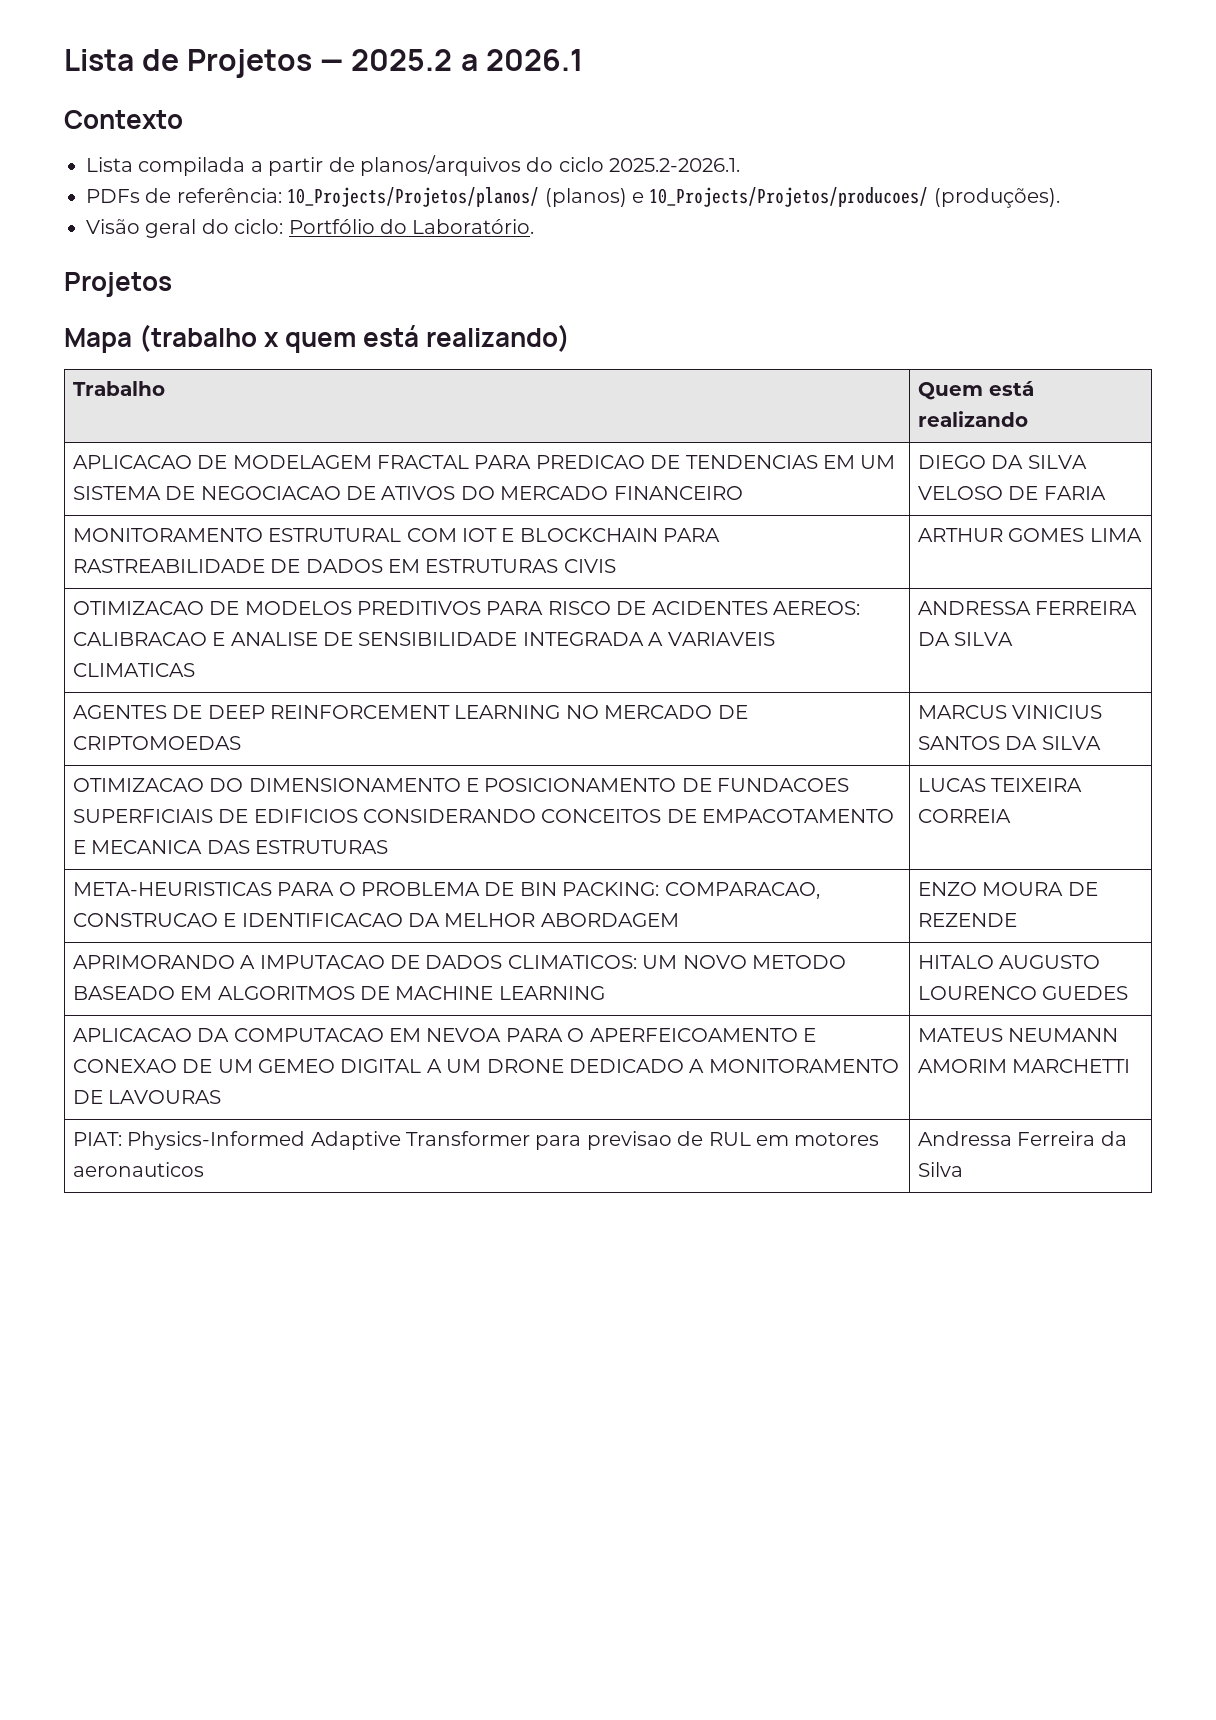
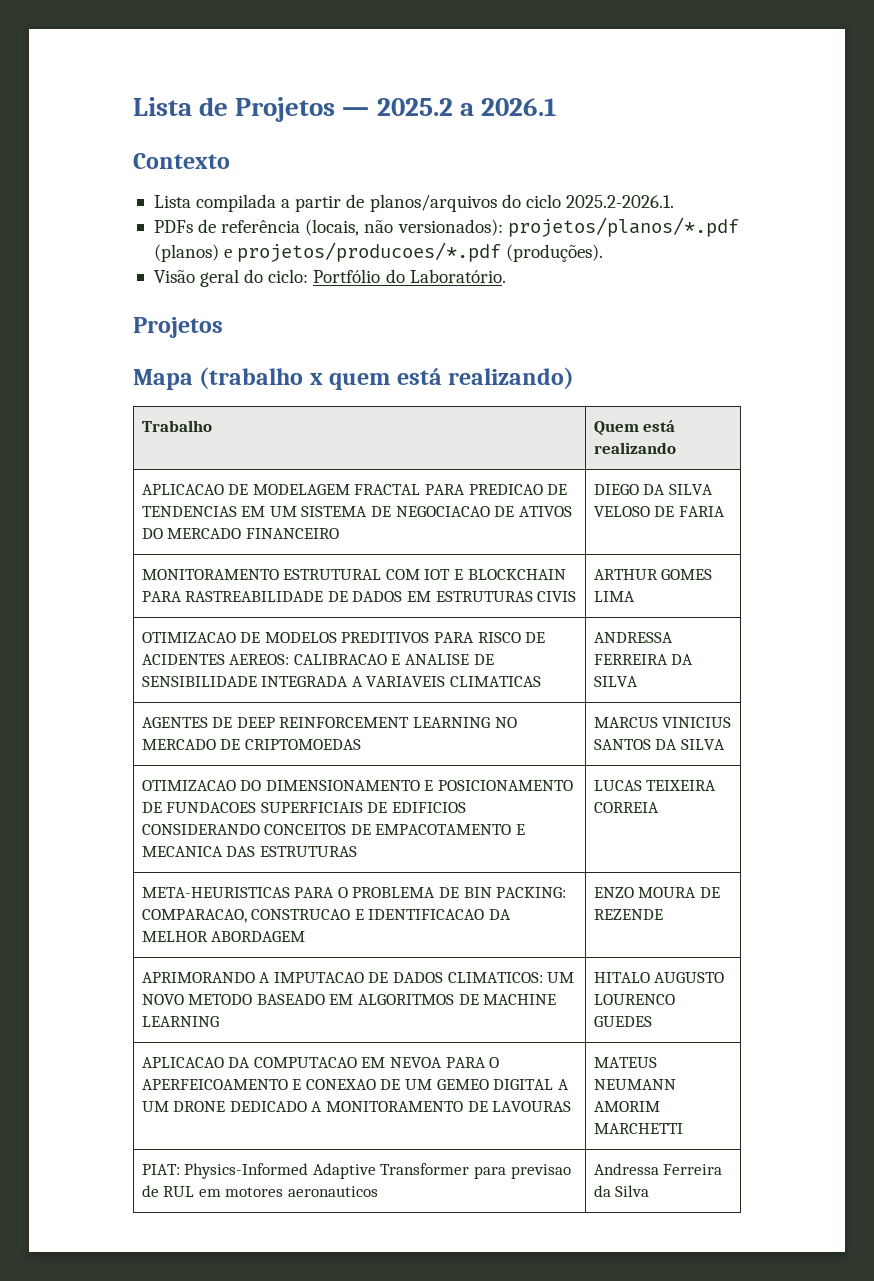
- PDFs de referência: 10_Projects/Projetos/planos/ (planos) e 10_Projects/Projetos/producoes/ (produções).
+ PDFs de referência (locais, não versionados): projetos/planos/*.pdf (planos) e projetos/producoes/*.pdf (produções).

